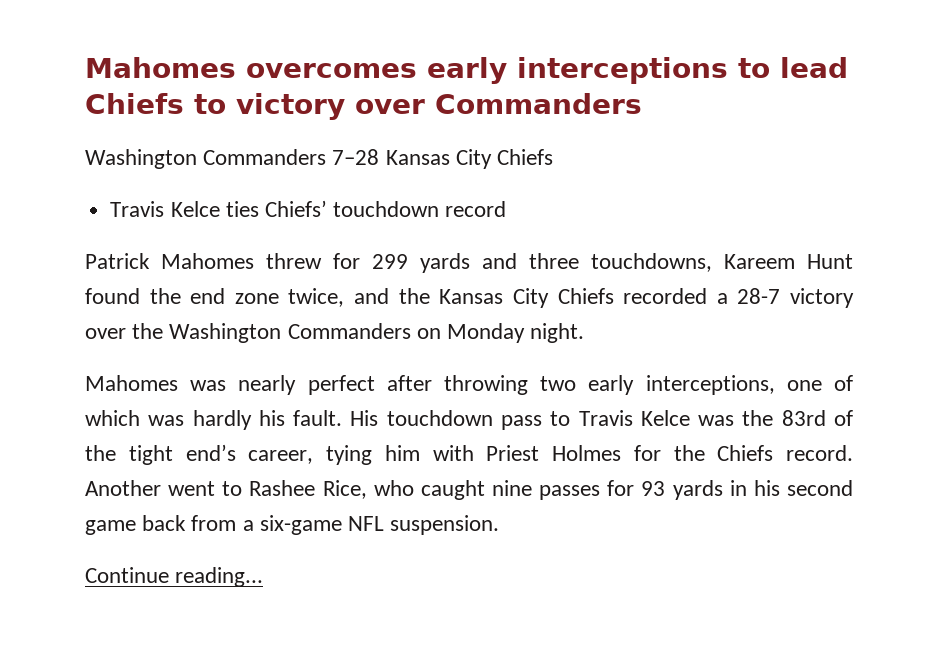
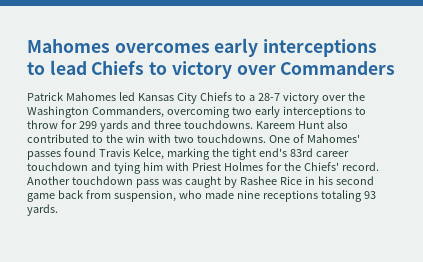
- Washington Commanders 7–28 Kansas City Chiefs
- Travis Kelce ties Chiefs’ touchdown record
- Patrick Mahomes threw for 299 yards and three touchdowns, Kareem Hunt found the end zone twice, and the Kansas City Chiefs recorded a 28-7 victory over the Washington Commanders on Monday night.
- Mahomes was nearly perfect after throwing two early interceptions, one of which was hardly his fault. His touchdown pass to Travis Kelce was the 83rd of the tight end’s career, tying him with Priest Holmes for the Chiefs record.
+ Patrick Mahomes led Kansas City Chiefs to a 28-7 victory over the Washington Commanders, overcoming two early interceptions to throw for 299 yards and three touchdowns. Kareem Hunt also contributed to the win with two touchdowns. One of Mahomes' passes found Travis Kelce, marking the tight end's 83rd career touchdown and tying him with Priest Holmes for the Chiefs' record.
- Another went to Rashee Rice, who caught nine passes for 93 yards in his second game back from a six-game NFL suspension.
- Continue reading...
+ Another touchdown pass was caught by Rashee Rice in his second game back from suspension, who made nine receptions totaling 93 yards.

